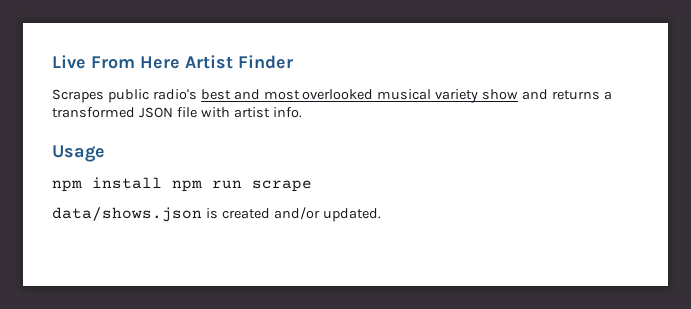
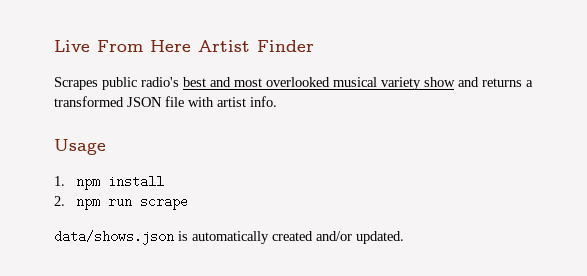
- npm install npm run scrape
+ 1. npm install
+ 2. npm run scrape
- data/shows.json is created and/or updated.
+ data/shows.json is automatically created and/or updated.

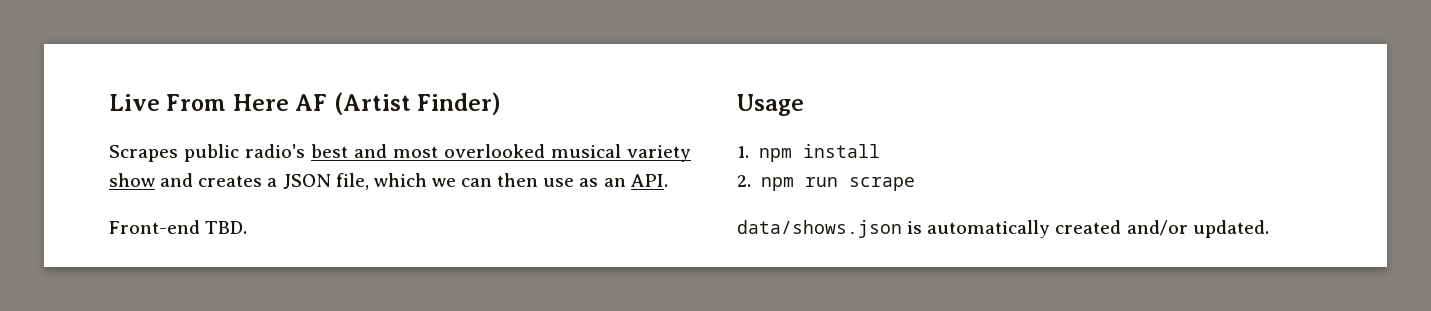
- Live From Here Artist Finder
+ Live From Here AF (Artist Finder)
- Scrapes public radio's best and most overlooked musical variety show and returns a transformed JSON file with artist info.
+ Scrapes public radio's best and most overlooked musical variety show and creates a JSON file, which we can then use as an API.
+ Front-end TBD.

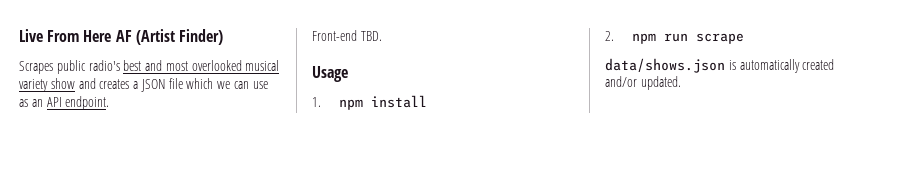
- Scrapes public radio's best and most overlooked musical variety show and creates a JSON file, which we can then use as an API.
+ Scrapes public radio's best and most overlooked musical variety show and creates a JSON file which we can use as an API endpoint.

